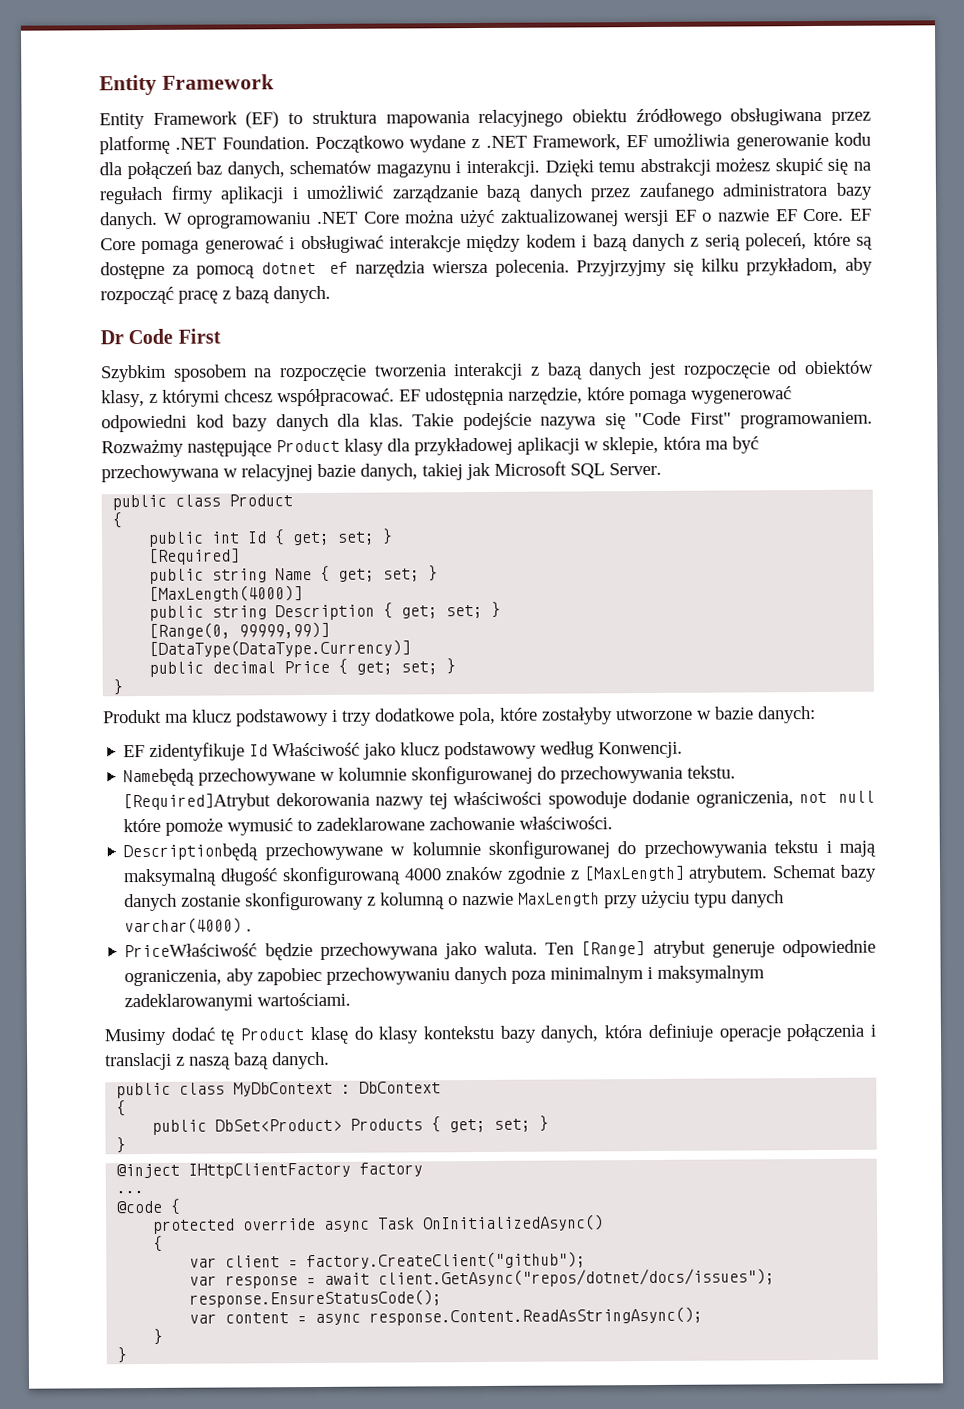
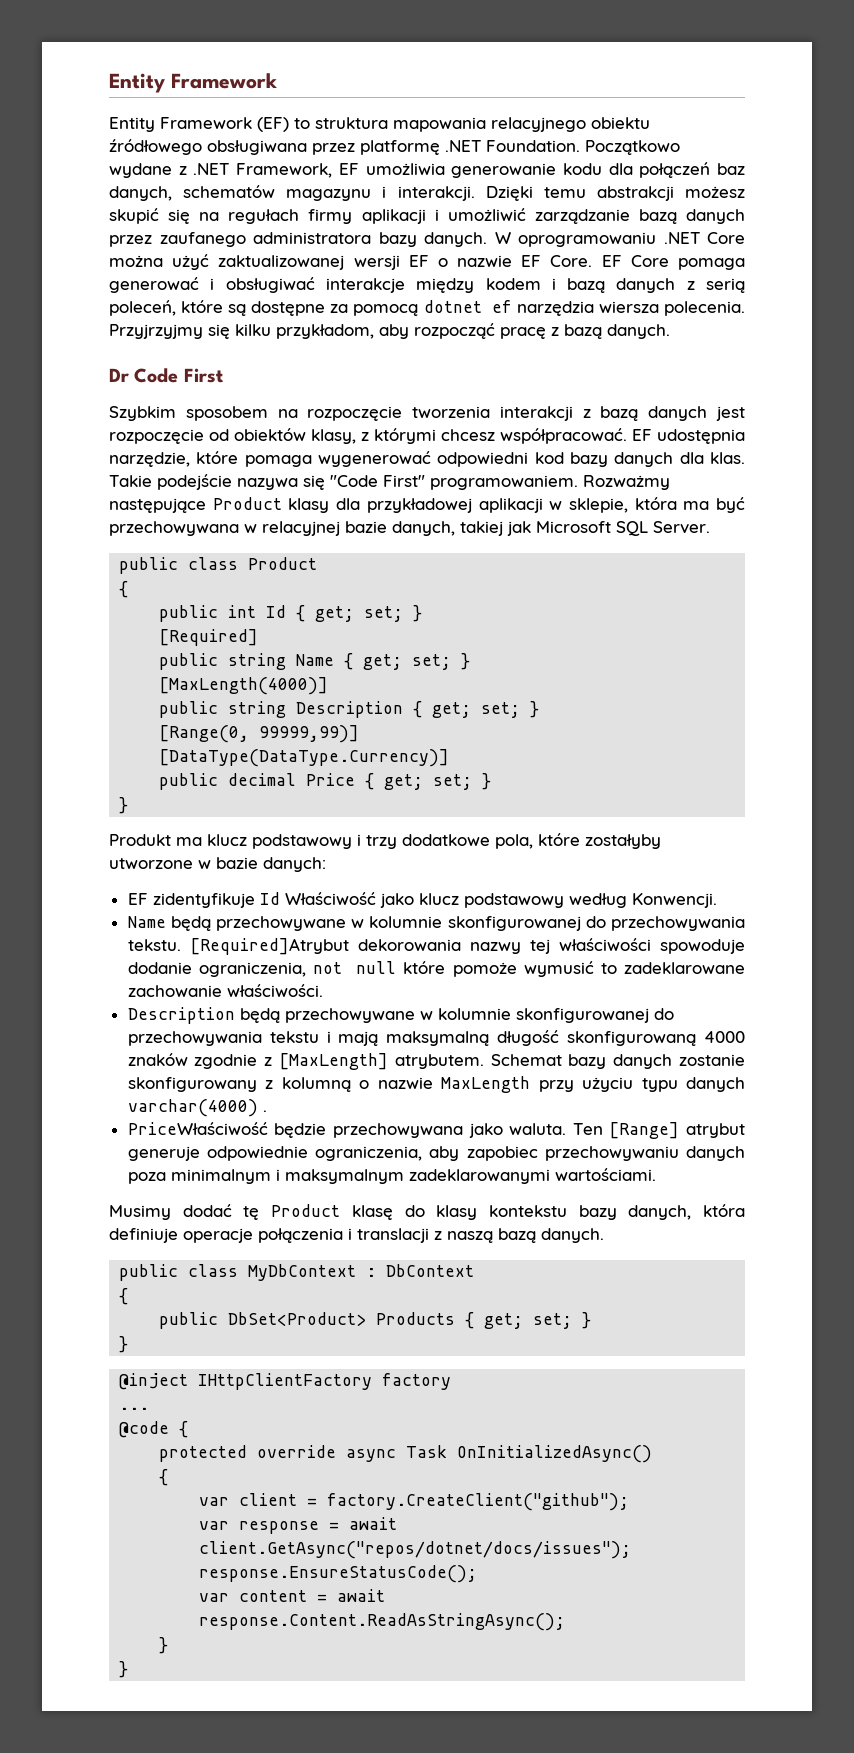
- Namebędą przechowywane w kolumnie skonfigurowanej do przechowywania tekstu.
+ Name będą przechowywane w kolumnie skonfigurowanej do przechowywania tekstu.
- Descriptionbędą przechowywane w kolumnie skonfigurowanej do przechowywania tekstu i mają maksymalną długość skonfigurowaną 4000 znaków zgodnie z [MaxLength] atrybutem.
+ Description będą przechowywane w kolumnie skonfigurowanej do przechowywania tekstu i mają maksymalną długość skonfigurowaną 4000 znaków zgodnie z [MaxLength] atrybutem.
- var content = async response.Content.ReadAsStringAsync();
+ var content = await response.Content.ReadAsStringAsync();

